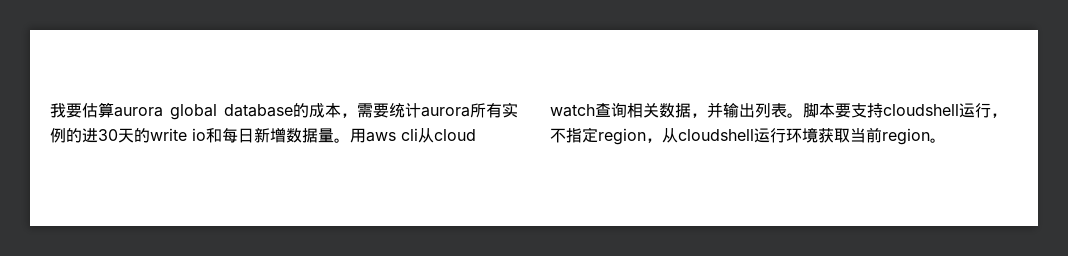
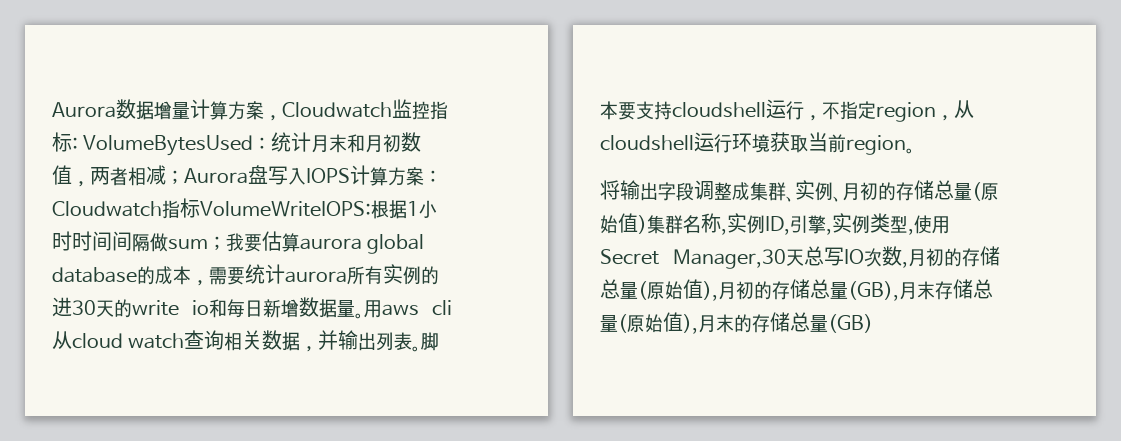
- 我要估算aurora global database的成本，需要统计aurora所有实例的进30天的write io和每日新增数据量。
+ Aurora数据增量计算方案，Cloudwatch监控指标: VolumeBytesUsed：统计月末和月初数值，两者相减；Aurora盘写入IOPS计算方案：Cloudwatch指标VolumeWriteIOPS:根据1小时时间间隔做sum；我要估算aurora global database的成本，需要统计aurora所有实例的进30天的write io和每日新增数据量。
+ 将输出字段调整成集群、实例、月初的存储总量(原始值)集群名称,实例ID,引擎,实例类型,使用Secret Manager,30天总写IO次数,月初的存储总量(原始值),月初的存储总量(GB),月末存储总量(原始值),月末的存储总量(GB)

